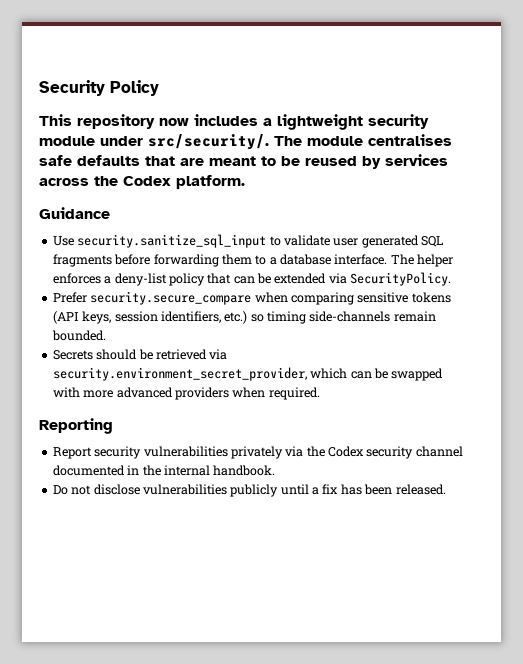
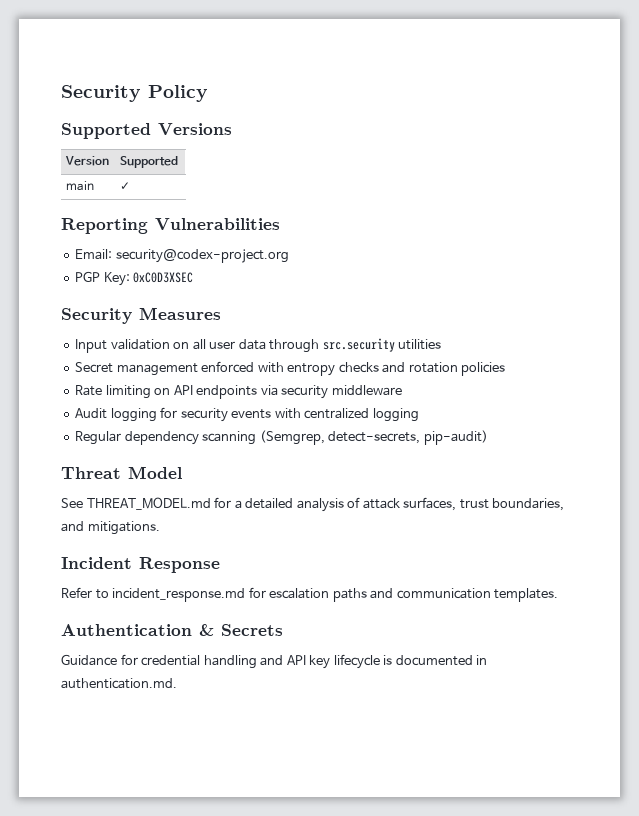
- This repository now includes a lightweight security module under src/security/. The module centralises safe defaults that are meant to be reused by services across the Codex platform.
- Guidance
- Use security.sanitize_sql_input to validate user generated SQL fragments before forwarding them to a database interface. The helper enforces a deny-list policy that can be extended via SecurityPolicy.
- Prefer security.secure_compare when comparing sensitive tokens (API keys, session identifiers, etc.) so timing side-channels remain bounded.
- Secrets should be retrieved via security.environment_secret_provider, which can be swapped with more advanced providers when required.
- Reporting
- Report security vulnerabilities privately via the Codex security channel documented in the internal handbook.
- Do not disclose vulnerabilities publicly until a fix has been released.
+ Supported Versions
+ Version | Supported
+ main | ✓
+ Reporting Vulnerabilities
+ Email: security@codex-project.org
+ PGP Key: 0xC0D3XSEC
+ Security Measures
+ Input validation on all user data through src.security utilities
+ Secret management enforced with entropy checks and rotation policies
+ Rate limiting on API endpoints via security middleware
+ Audit logging for security events with centralized logging
+ Regular dependency scanning (Semgrep, detect-secrets, pip-audit)
+ Threat Model
+ See THREAT_MODEL.md for a detailed analysis of attack surfaces, trust boundaries, and mitigations.
+ Incident Response
+ Refer to incident_response.md for escalation paths and communication templates.
+ Authentication & Secrets
+ Guidance for credential handling and API key lifecycle is documented in authentication.md.

